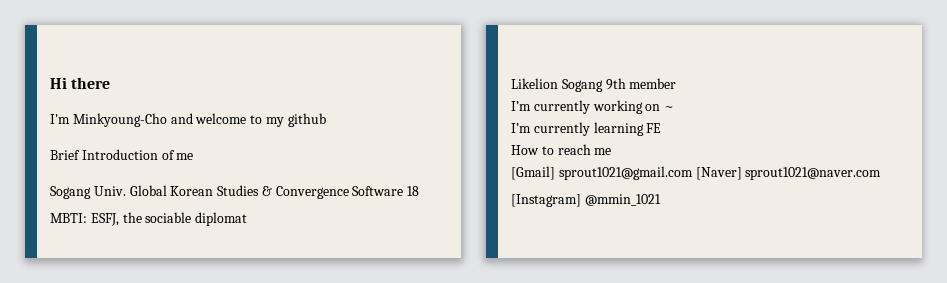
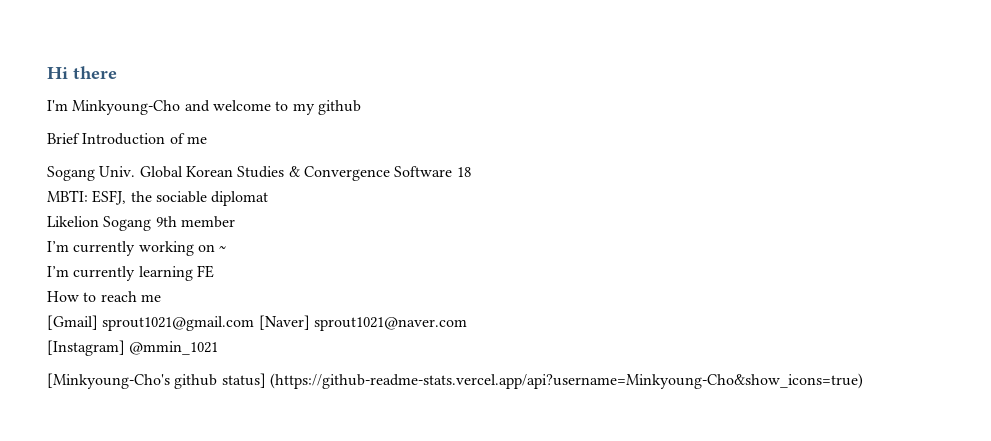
+ [Minkyoung-Cho's github status] (https://github-readme-stats.vercel.app/api?username=Minkyoung-Cho&show_icons=true)

